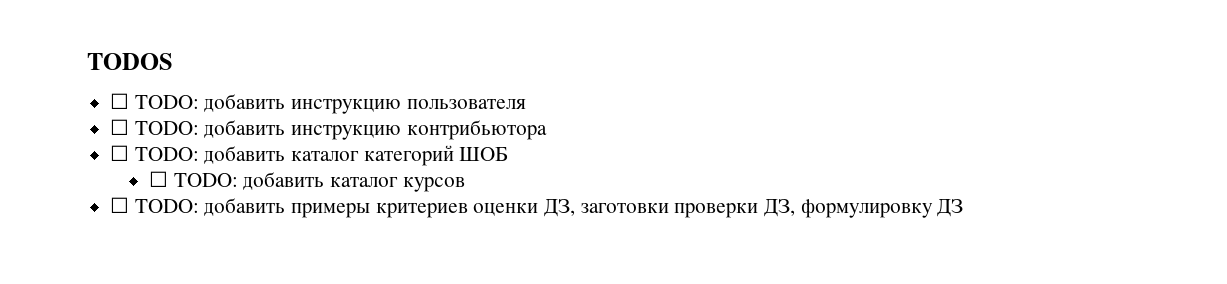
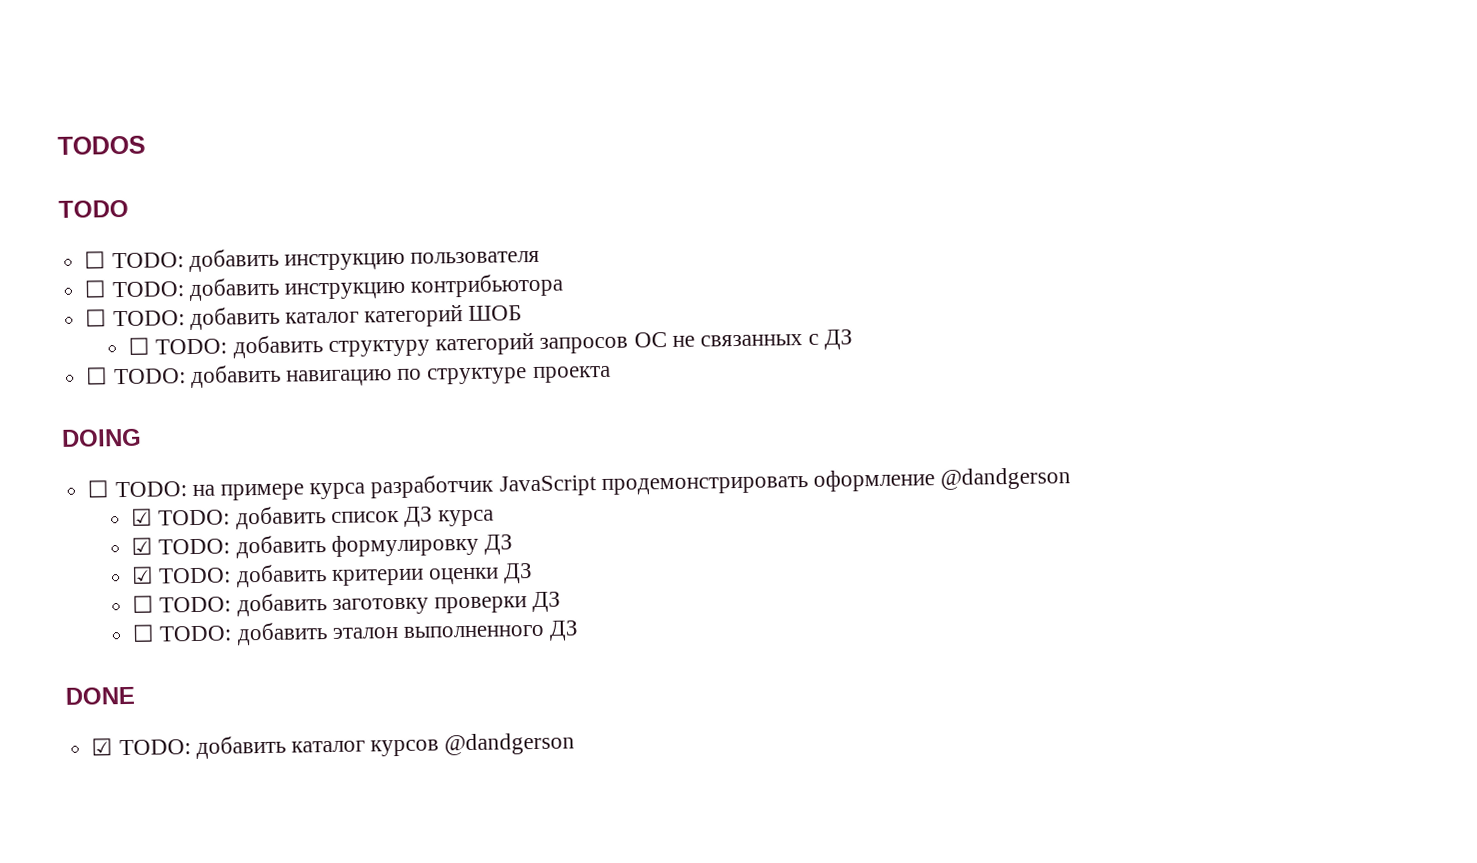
+ TODO
- ☐ TODO: добавить каталог курсов
- ☐ TODO: добавить примеры критериев оценки ДЗ, заготовки проверки ДЗ, формулировку ДЗ
+ ☐ TODO: добавить структуру категорий запросов ОС не связанных с ДЗ
+ ☐ TODO: добавить навигацию по структуре проекта
+ DOING
+ ☐ TODO: на примере курса разработчик JavaScript продемонстрировать оформление @dandgerson
+ ☑ TODO: добавить список ДЗ курса
+ ☑ TODO: добавить формулировку ДЗ
+ ☑ TODO: добавить критерии оценки ДЗ
+ ☐ TODO: добавить заготовку проверки ДЗ
+ ☐ TODO: добавить эталон выполненного ДЗ
+ DONE
+ ☑ TODO: добавить каталог курсов @dandgerson

